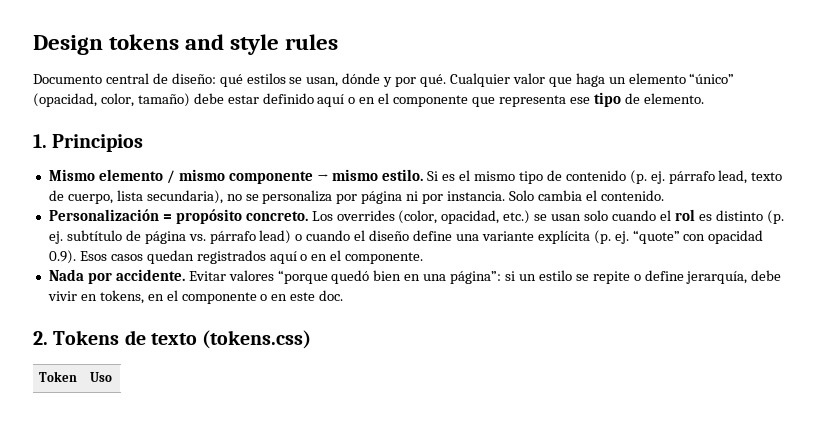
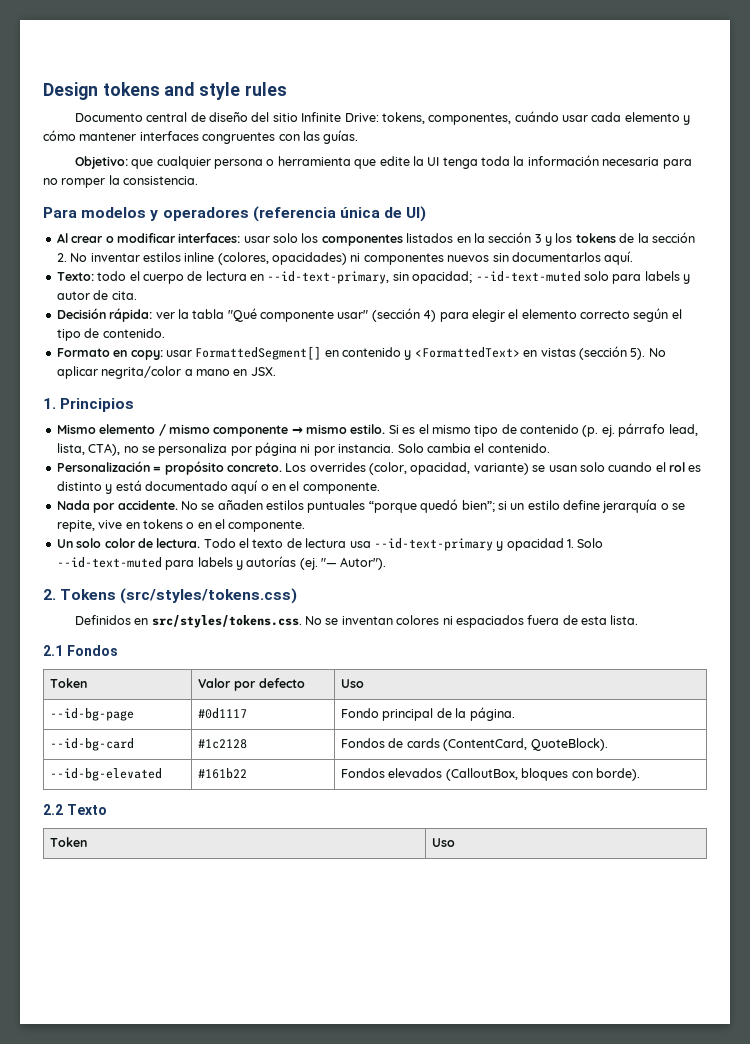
- Documento central de diseño: qué estilos se usan, dónde y por qué. Cualquier valor que haga un elemento “único” (opacidad, color, tamaño) debe estar definido aquí o en el componente que representa ese tipo de elemento.
+ Documento central de diseño del sitio Infinite Drive: tokens, componentes, cuándo usar cada elemento y cómo mantener interfaces congruentes con las guías.
+ Objetivo: que cualquier persona o herramienta que edite la UI tenga toda la información necesaria para no romper la consistencia.
+ Para modelos y operadores (referencia única de UI)
+ Al crear o modificar interfaces: usar solo los componentes listados en la sección 3 y los tokens de la sección 2. No inventar estilos inline (colores, opacidades) ni componentes nuevos sin documentarlos aquí.
+ Texto: todo el cuerpo de lectura en --id-text-primary, sin opacidad; --id-text-muted solo para labels y autor de cita.
+ Decisión rápida: ver la tabla "Qué componente usar" (sección 4) para elegir el elemento correcto según el tipo de contenido.
+ Formato en copy: usar FormattedSegment[] en contenido y <FormattedText> en vistas (sección 5). No aplicar negrita/color a mano en JSX.
- Si es el mismo tipo de contenido (p. ej. párrafo lead, texto de cuerpo, lista secundaria), no se personaliza por página ni por instancia.
+ Si es el mismo tipo de contenido (p. ej. párrafo lead, lista, CTA), no se personaliza por página ni por instancia.
- Los overrides (color, opacidad, etc.) se usan solo cuando el rol es distinto (p. ej. subtítulo de página vs. párrafo lead) o cuando el diseño define una variante explícita (p. ej. “quote” con opacidad 0.9). Esos casos quedan registrados aquí o en el componente.
+ Los overrides (color, opacidad, variante) se usan solo cuando el rol es distinto y está documentado aquí o en el componente.
- Evitar valores “porque quedó bien en una página”: si un estilo se repite o define jerarquía, debe vivir en tokens, en el componente o en este doc.
- 2. Tokens de texto (tokens.css)
+ No se añaden estilos puntuales “porque quedó bien”; si un estilo define jerarquía o se repite, vive en tokens o en el componente.
+ Un solo color de lectura. Todo el texto de lectura usa --id-text-primary y opacidad 1. Solo --id-text-muted para labels y autorías (ej. "— Autor").
+ 2. Tokens (src/styles/tokens.css)
+ Definidos en src/styles/tokens.css. No se inventan colores ni espaciados fuera de esta lista.
+ 2.1 Fondos
+ Token | Valor por defecto | Uso
+ --id-bg-page | #0d1117 | Fondo principal de la página.
+ --id-bg-card | #1c2128 | Fondos de cards (ContentCard, QuoteBlock).
+ --id-bg-elevated | #161b22 | Fondos elevados (CalloutBox, bloques con borde).
+ 2.2 Texto

